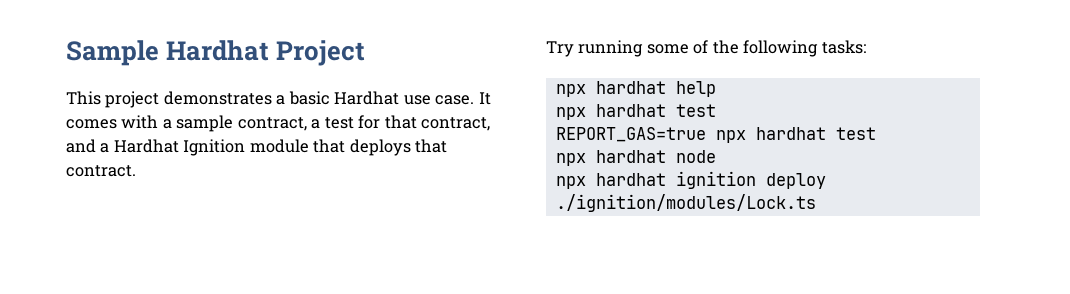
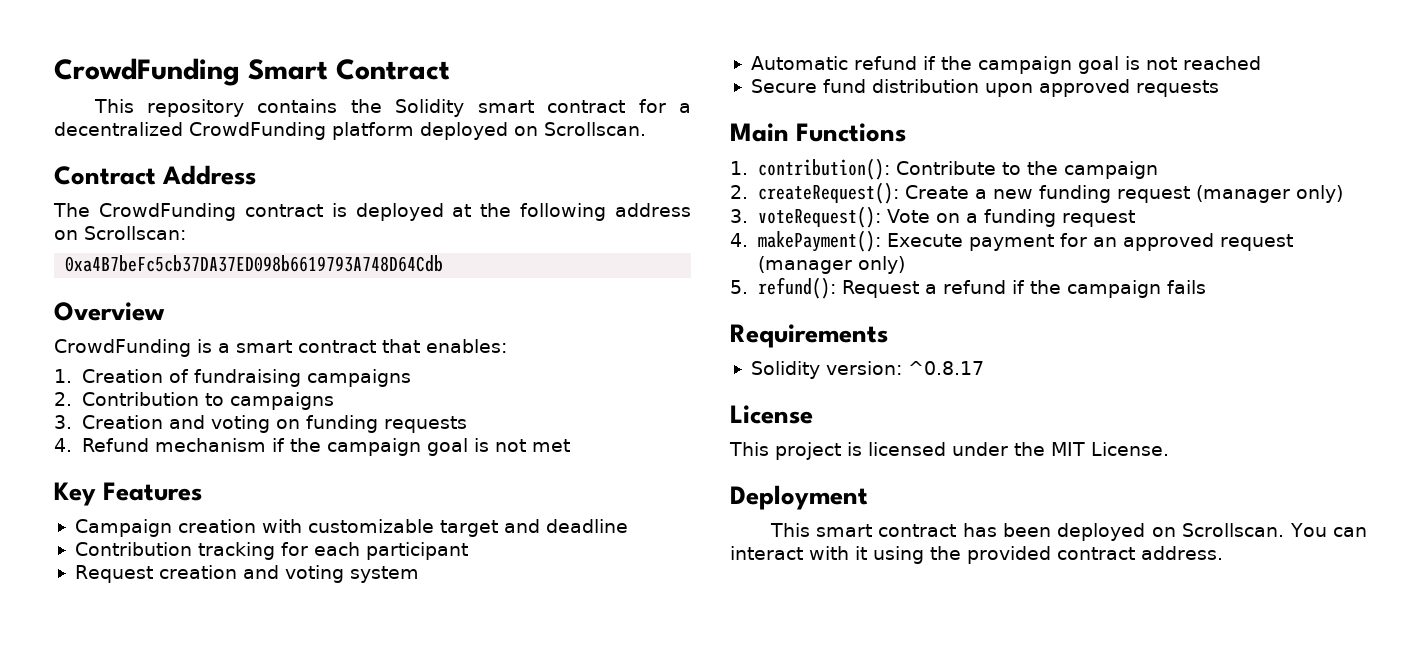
- Sample Hardhat Project
- This project demonstrates a basic Hardhat use case. It comes with a sample contract, a test for that contract, and a Hardhat Ignition module that deploys that contract.
- Try running some of the following tasks:
- npx hardhat help
- npx hardhat test
- REPORT_GAS=true npx hardhat test
- npx hardhat node
- npx hardhat ignition deploy ./ignition/modules/Lock.ts
+ CrowdFunding Smart Contract
+ This repository contains the Solidity smart contract for a decentralized CrowdFunding platform deployed on Scrollscan.
+ Contract Address
+ The CrowdFunding contract is deployed at the following address on Scrollscan:
+ 0xa4B7beFc5cb37DA37ED098b6619793A748D64Cdb
+ Overview
+ CrowdFunding is a smart contract that enables:
+ 1. Creation of fundraising campaigns
+ 2. Contribution to campaigns
+ 3. Creation and voting on funding requests
+ 4. Refund mechanism if the campaign goal is not met
+ Key Features
+ Campaign creation with customizable target and deadline
+ Contribution tracking for each participant
+ Request creation and voting system
+ Automatic refund if the campaign goal is not reached
+ Secure fund distribution upon approved requests
+ Main Functions
+ 1. contribution(): Contribute to the campaign
+ 2. createRequest(): Create a new funding request (manager only)
+ 3. voteRequest(): Vote on a funding request
+ 4. makePayment(): Execute payment for an approved request (manager only)
+ 5. refund(): Request a refund if the campaign fails
+ Requirements
+ Solidity version: ^0.8.17
+ License
+ This project is licensed under the MIT License.
+ Deployment
+ This smart contract has been deployed on Scrollscan. You can interact with it using the provided contract address.

